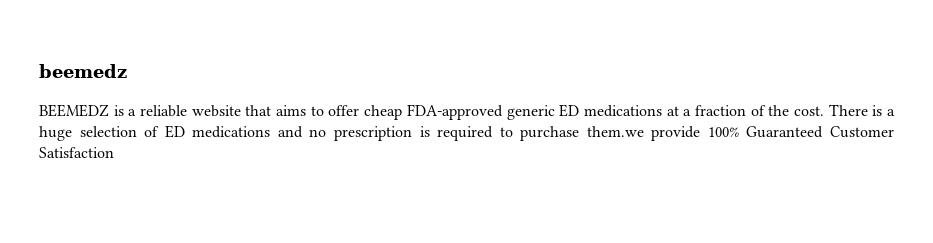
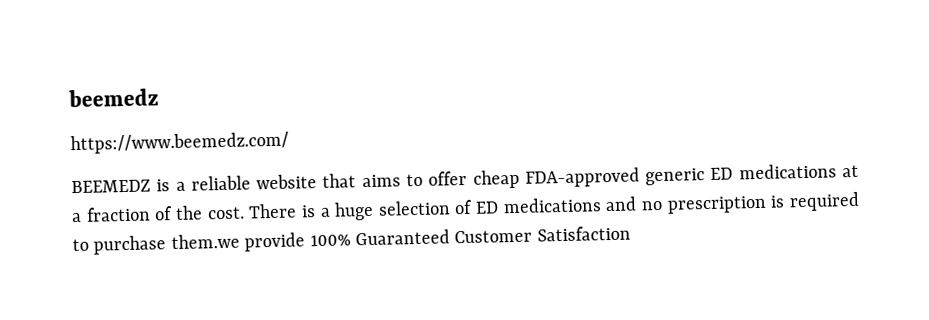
+ https://www.beemedz.com/

